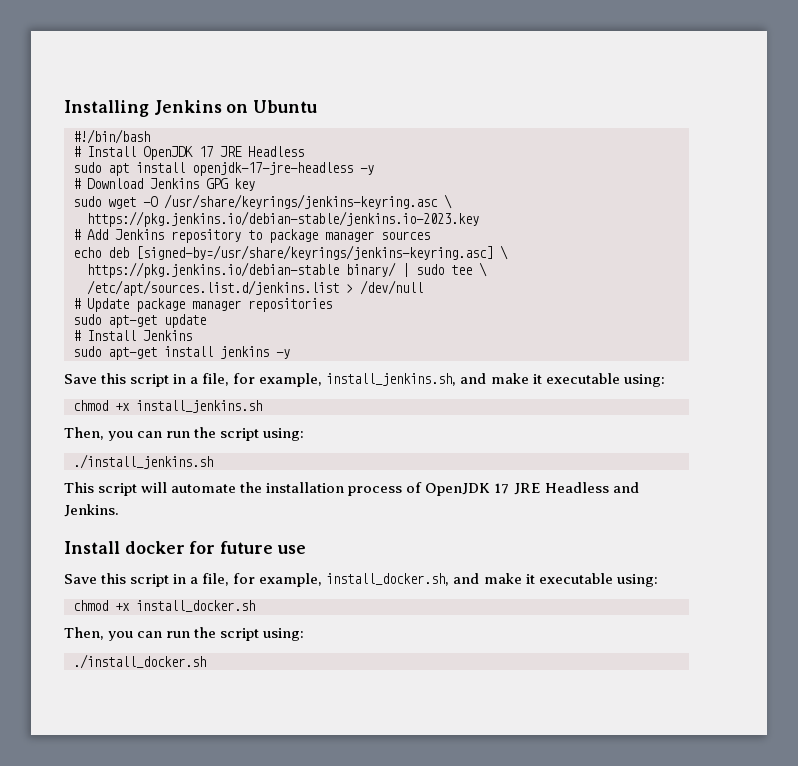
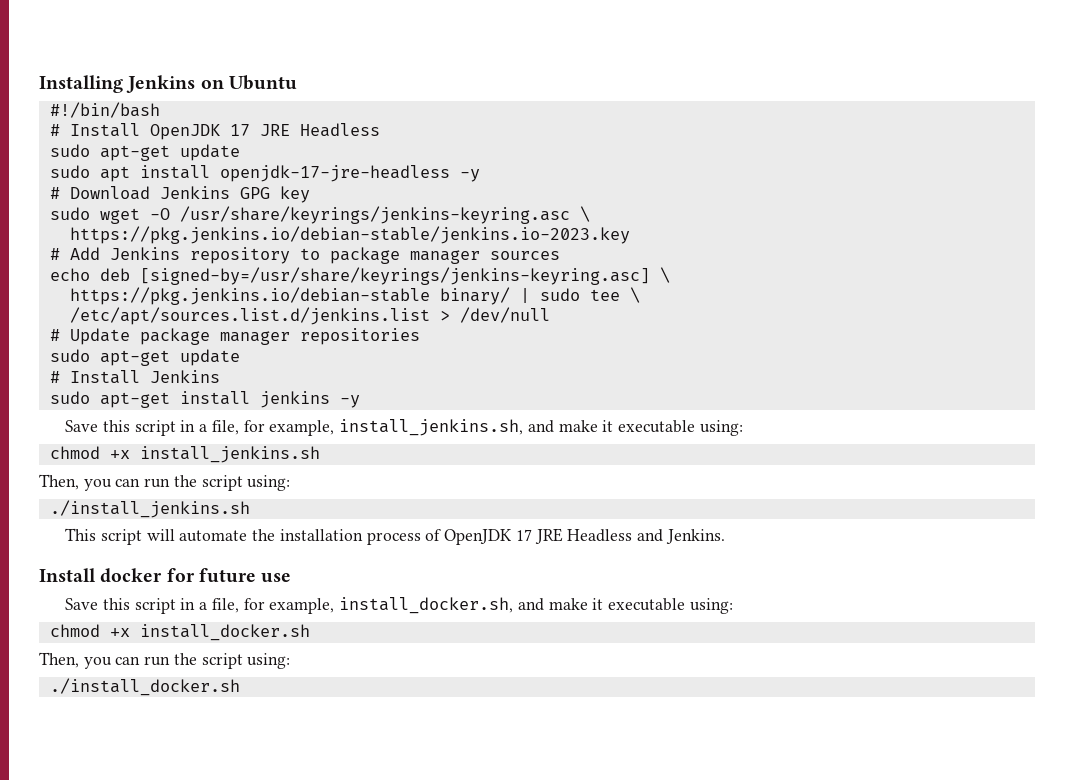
  # Install OpenJDK 17 JRE Headless
+ sudo apt-get update

